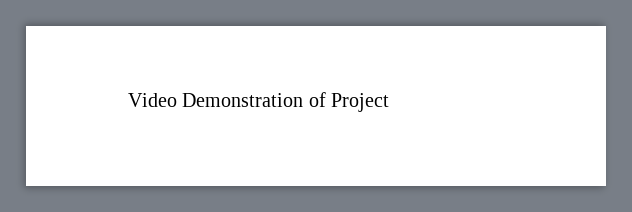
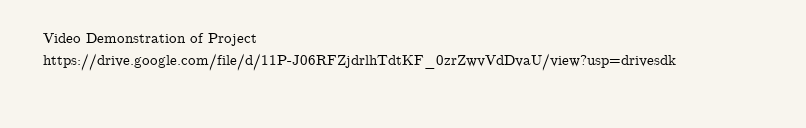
- Video Demonstration of Project
+ Video Demonstration of Project https://drive.google.com/file/d/11P-J06RFZjdrlhTdtKF_0zrZwvVdDvaU/view?usp=drivesdk

